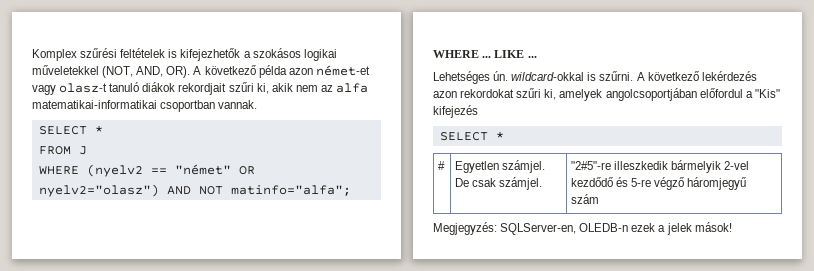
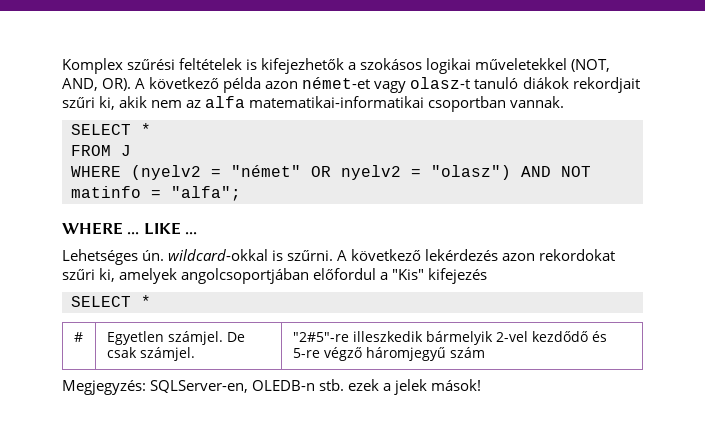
- WHERE (nyelv2 == "német" OR nyelv2="olasz") AND NOT matinfo="alfa";
+ WHERE (nyelv2 = "német" OR nyelv2 = "olasz") AND NOT matinfo = "alfa";
- Megjegyzés: SQLServer-en, OLEDB-n ezek a jelek mások!
+ Megjegyzés: SQLServer-en, OLEDB-n stb. ezek a jelek mások!

